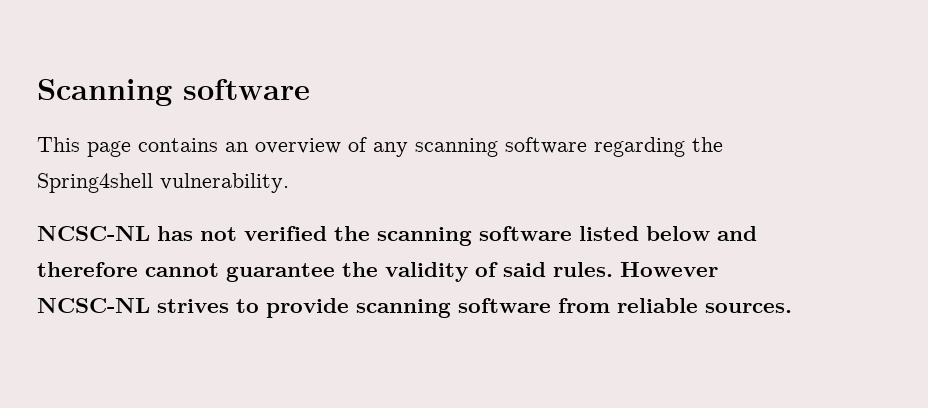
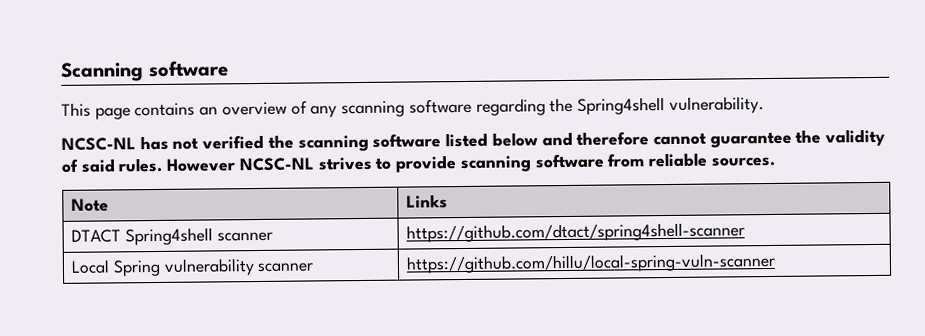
+ Note | Links
+ DTACT Spring4shell scanner | https://github.com/dtact/spring4shell-scanner
+ Local Spring vulnerability scanner | https://github.com/hillu/local-spring-vuln-scanner

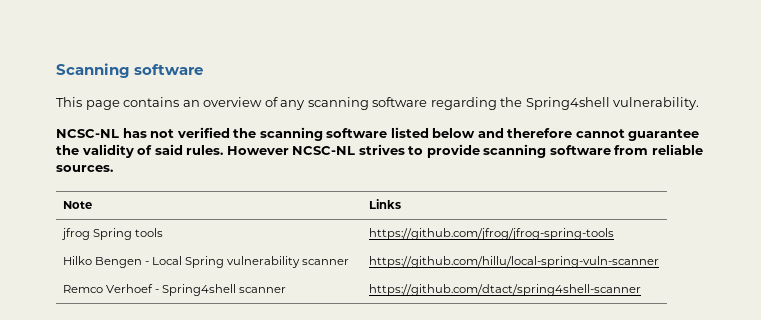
- DTACT Spring4shell scanner | https://github.com/dtact/spring4shell-scanner
- Local Spring vulnerability scanner | https://github.com/hillu/local-spring-vuln-scanner
+ jfrog Spring tools | https://github.com/jfrog/jfrog-spring-tools
+ Hilko Bengen - Local Spring vulnerability scanner | https://github.com/hillu/local-spring-vuln-scanner
+ Remco Verhoef - Spring4shell scanner | https://github.com/dtact/spring4shell-scanner

